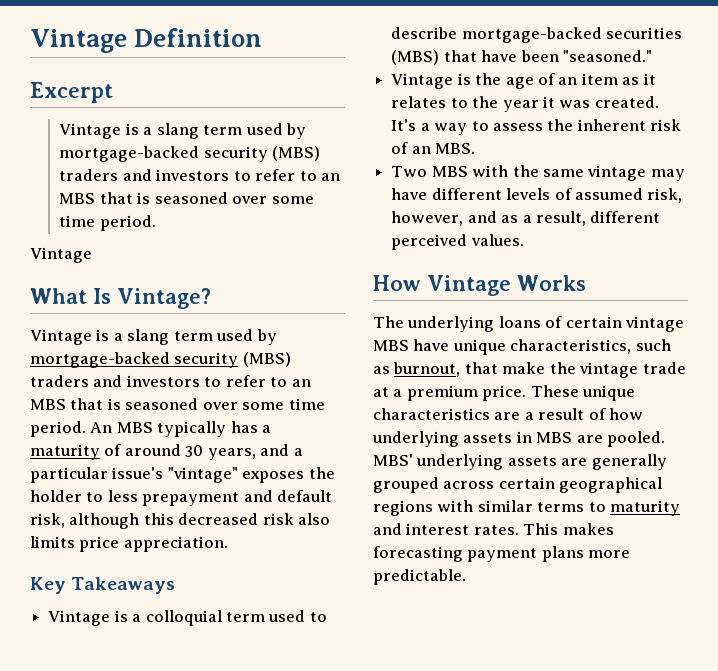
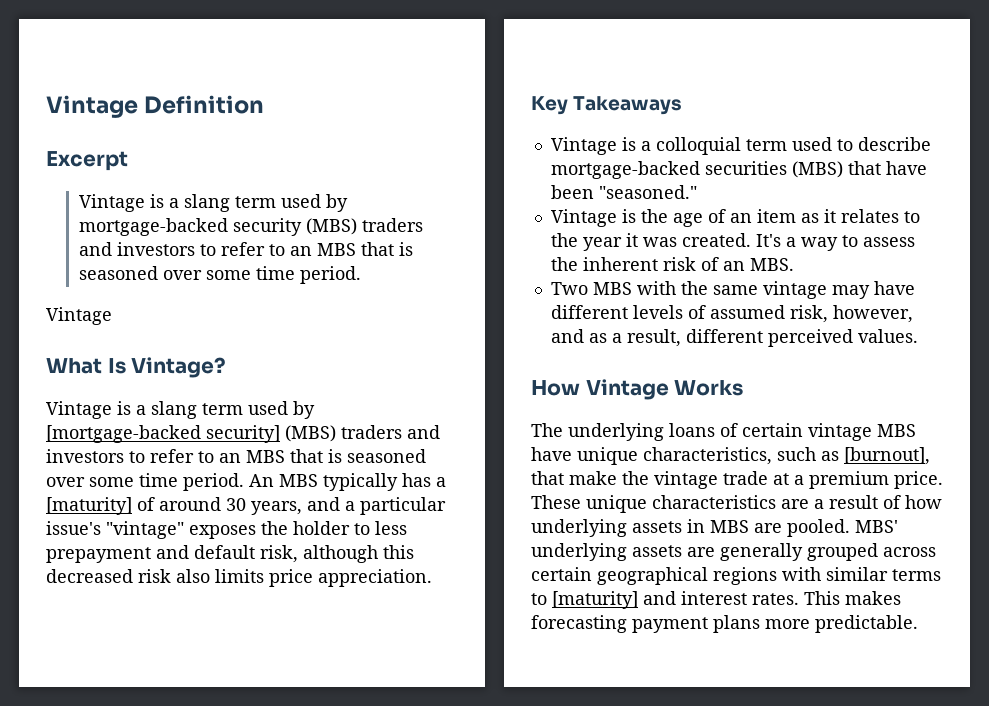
  What Is Vintage?
- Vintage is a slang term used by mortgage-backed security (MBS) traders and investors to refer to an MBS that is seasoned over some time period.
+ Vintage is a slang term used by [mortgage-backed security] (MBS) traders and investors to refer to an MBS that is seasoned over some time period.
- An MBS typically has a maturity of around 30 years, and a particular issue's "vintage" exposes the holder to less prepayment and default risk, although this decreased risk also limits price appreciation.
+ An MBS typically has a [maturity] of around 30 years, and a particular issue's "vintage" exposes the holder to less prepayment and default risk, although this decreased risk also limits price appreciation.
- The underlying loans of certain vintage MBS have unique characteristics, such as burnout, that make the vintage trade at a premium price.
+ The underlying loans of certain vintage MBS have unique characteristics, such as [burnout], that make the vintage trade at a premium price.
- MBS' underlying assets are generally grouped across certain geographical regions with similar terms to maturity and interest rates.
+ MBS' underlying assets are generally grouped across certain geographical regions with similar terms to [maturity] and interest rates.

